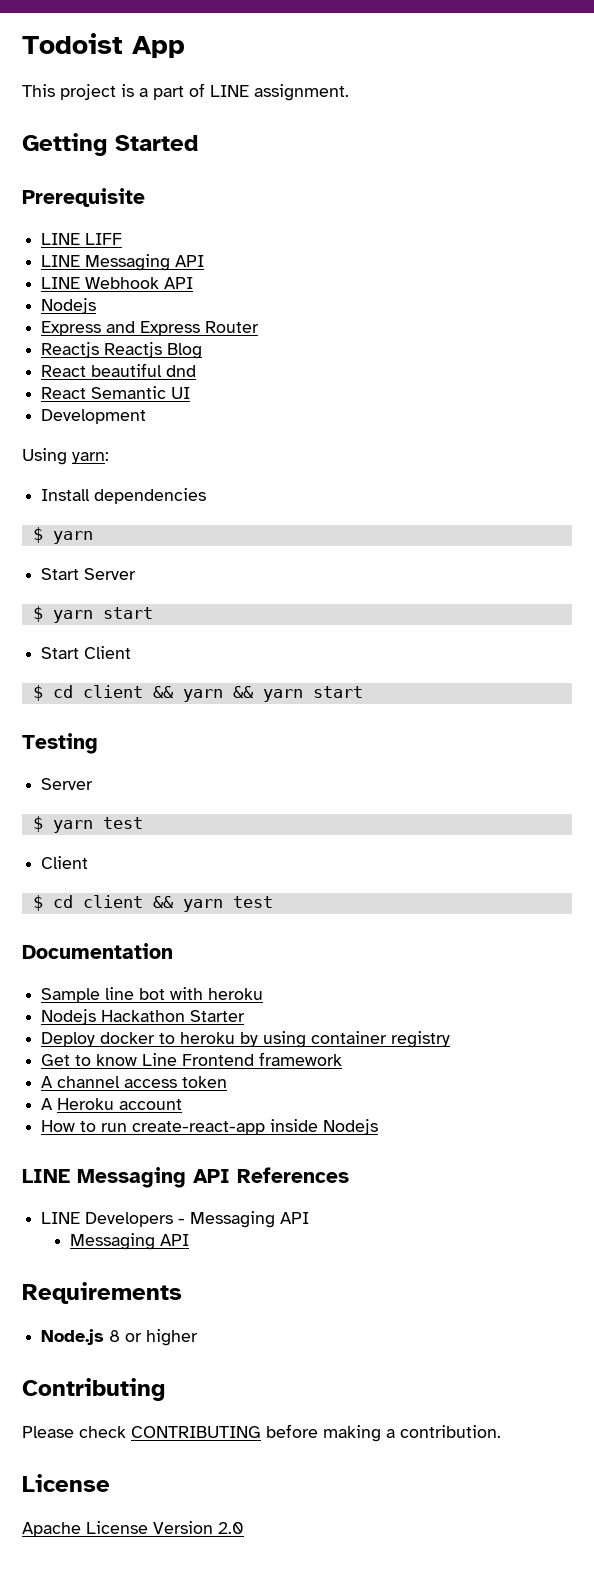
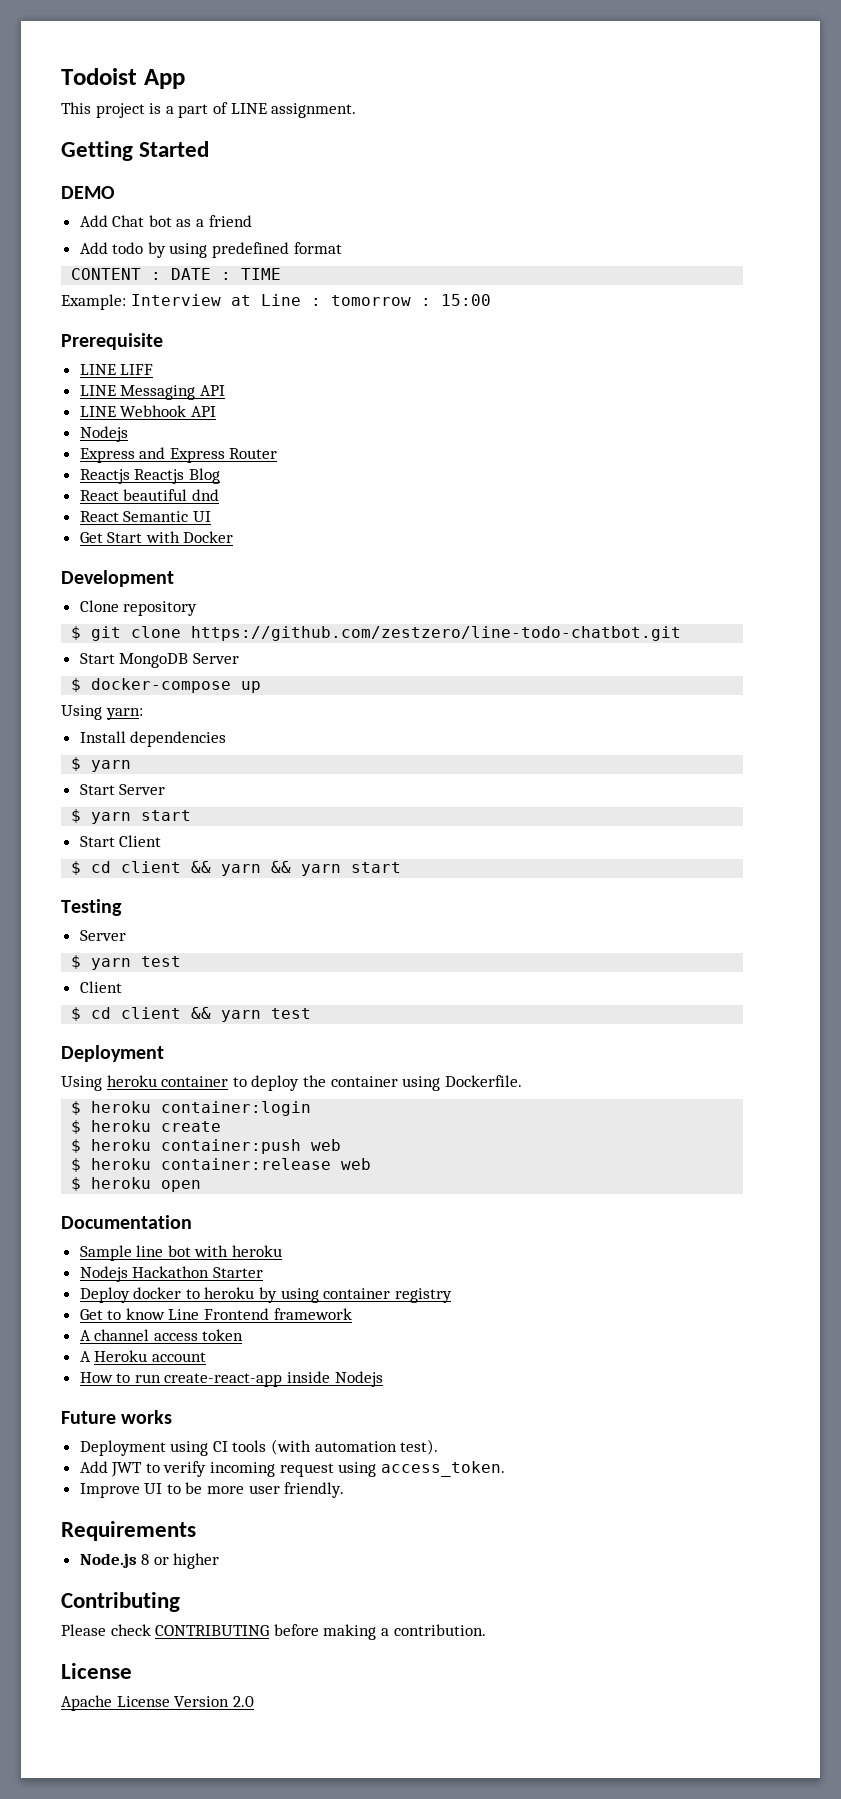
+ DEMO
+ Add Chat bot as a friend
+ Add todo by using predefined format
+ CONTENT : DATE : TIME
+ Example: Interview at Line : tomorrow : 15:00
+ Get Start with Docker
  Development
+ Clone repository
+ $ git clone https://github.com/zestzero/line-todo-chatbot.git
+ Start MongoDB Server
+ $ docker-compose up
  $ cd client && yarn test
+ Deployment
+ Using heroku container to deploy the container using Dockerfile.
+ $ heroku container:login
+ $ heroku create
+ $ heroku container:push web
+ $ heroku container:release web
+ $ heroku open
- LINE Messaging API References
- LINE Developers - Messaging API
- Messaging API
+ Future works
+ Deployment using CI tools (with automation test).
+ Add JWT to verify incoming request using access_token.
+ Improve UI to be more user friendly.

